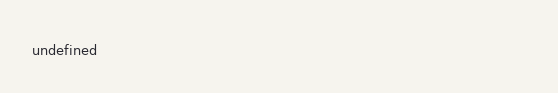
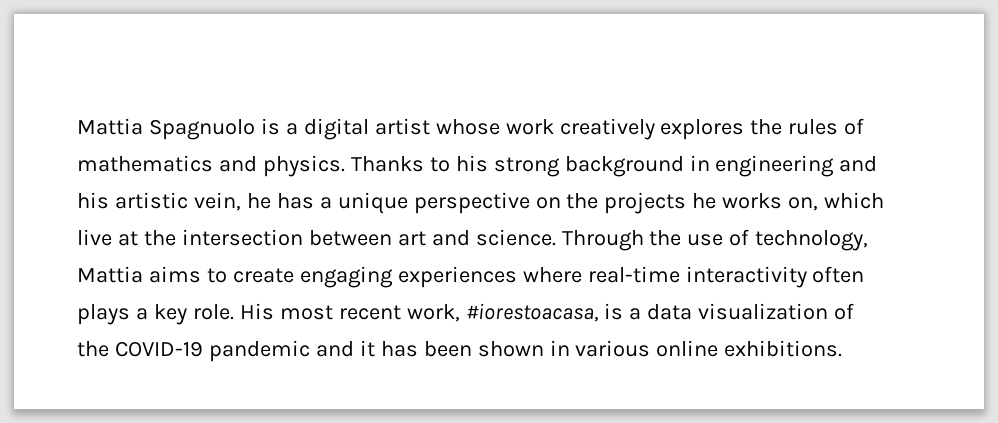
- undefined
+ Mattia Spagnuolo is a digital artist whose work creatively explores the rules of mathematics and physics. Thanks to his strong background in engineering and his artistic vein, he has a unique perspective on the projects he works on, which live at the intersection between art and science. Through the use of technology, Mattia aims to create engaging experiences where real-time interactivity often plays a key role. His most recent work, #iorestoacasa, is a data visualization of the COVID-19 pandemic and it has been shown in various online exhibitions.

